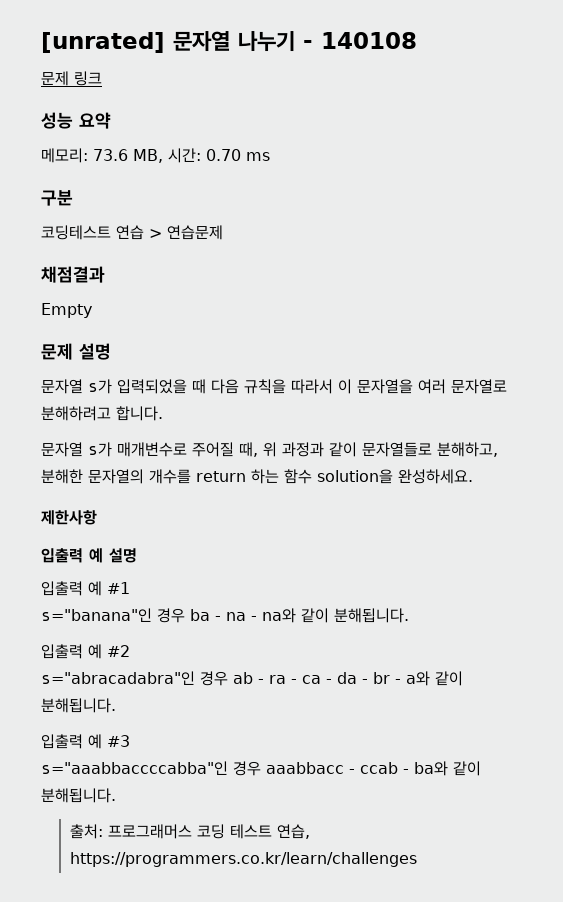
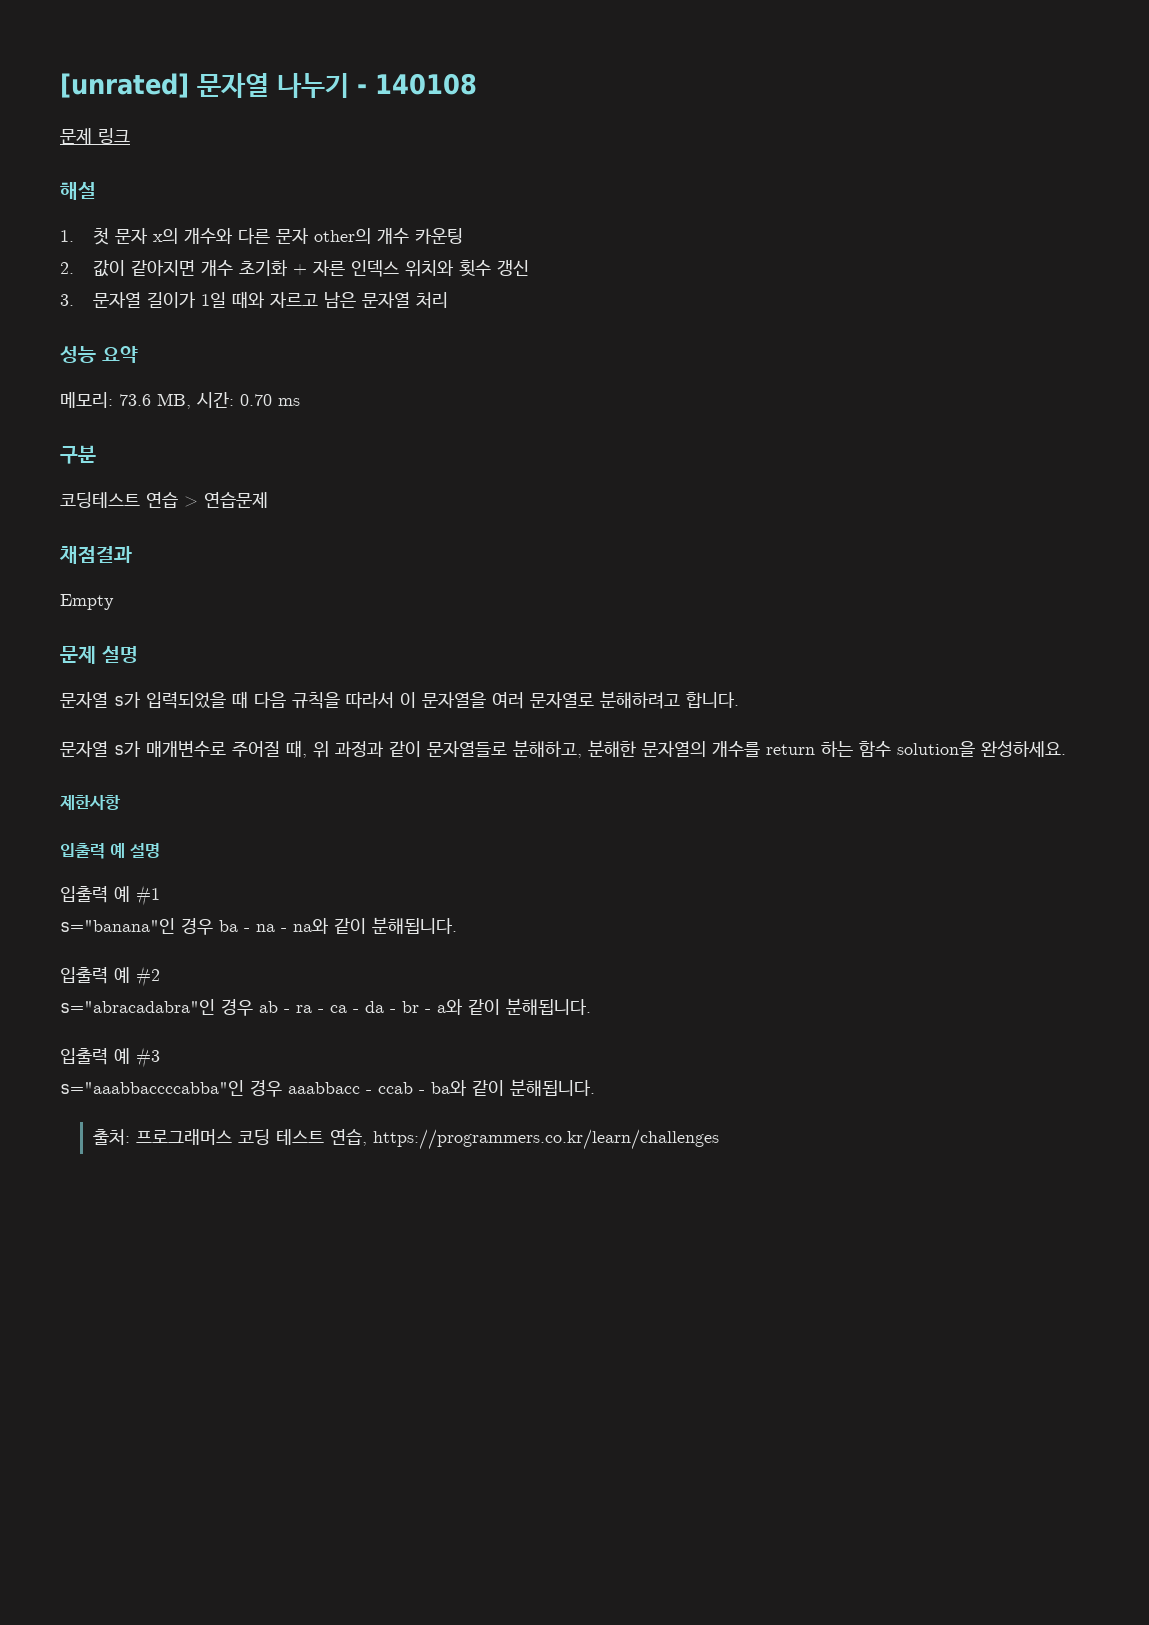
+ 해설
+ 1. 첫 문자 x의 개수와 다른 문자 other의 개수 카운팅
+ 2. 값이 같아지면 개수 초기화 + 자른 인덱스 위치와 횟수 갱신
+ 3. 문자열 길이가 1일 때와 자르고 남은 문자열 처리

